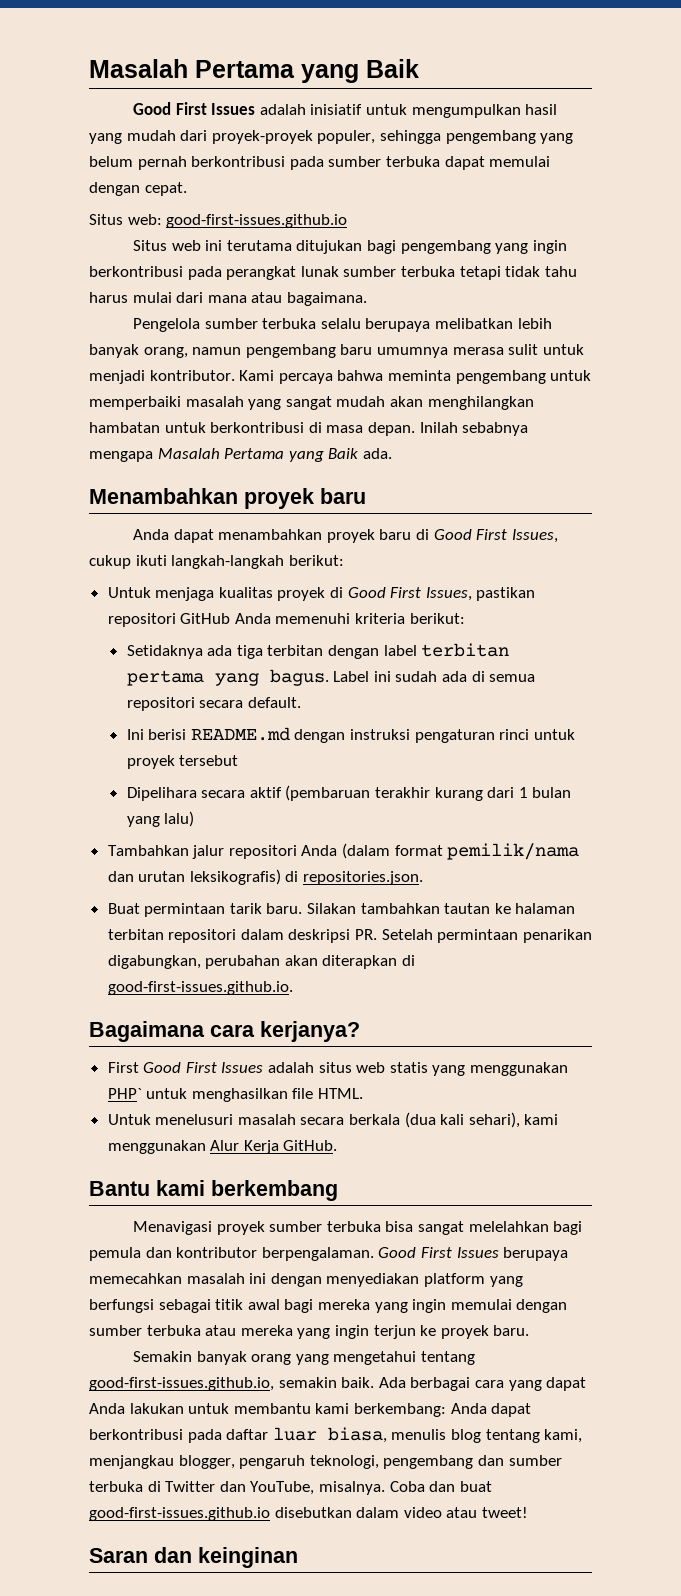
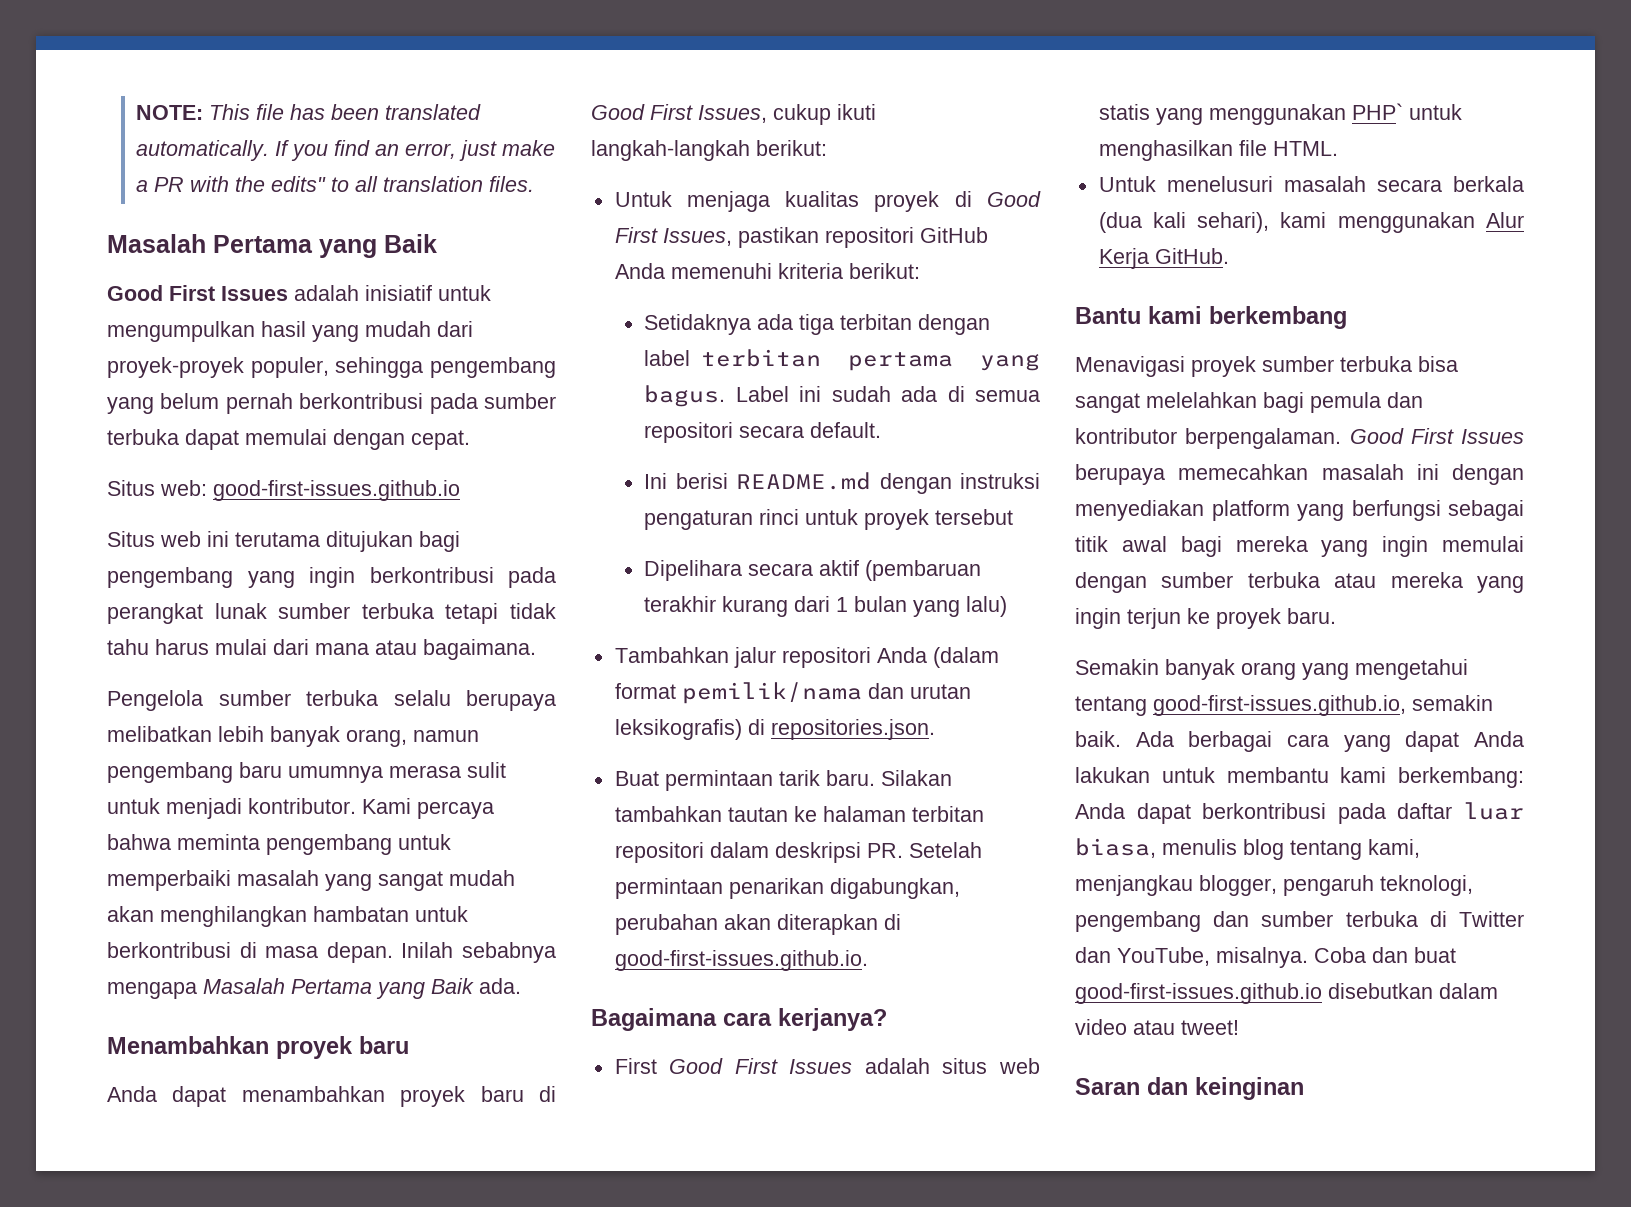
+ NOTE: This file has been translated automatically. If you find an error, just make a PR with the edits" to all translation files.

